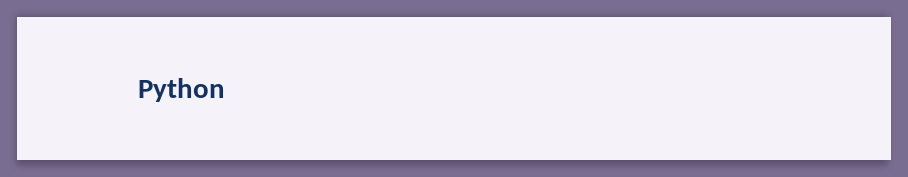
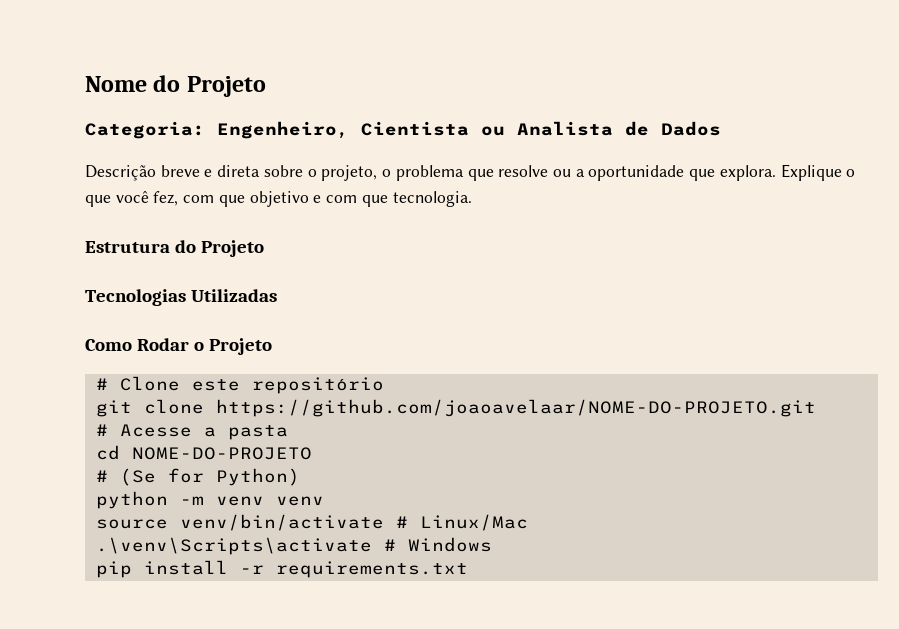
- Python
+ Nome do Projeto
+ Categoria: Engenheiro, Cientista ou Analista de Dados
+ Descrição breve e direta sobre o projeto, o problema que resolve ou a oportunidade que explora. Explique o que você fez, com que objetivo e com que tecnologia.
+ Estrutura do Projeto
+ Tecnologias Utilizadas
+ Como Rodar o Projeto
+ # Clone este repositório
+ git clone https://github.com/joaoavelaar/NOME-DO-PROJETO.git
+ # Acesse a pasta
+ cd NOME-DO-PROJETO
+ # (Se for Python)
+ python -m venv venv
+ source venv/bin/activate # Linux/Mac
+ .\venv\Scripts\activate # Windows
+ pip install -r requirements.txt

